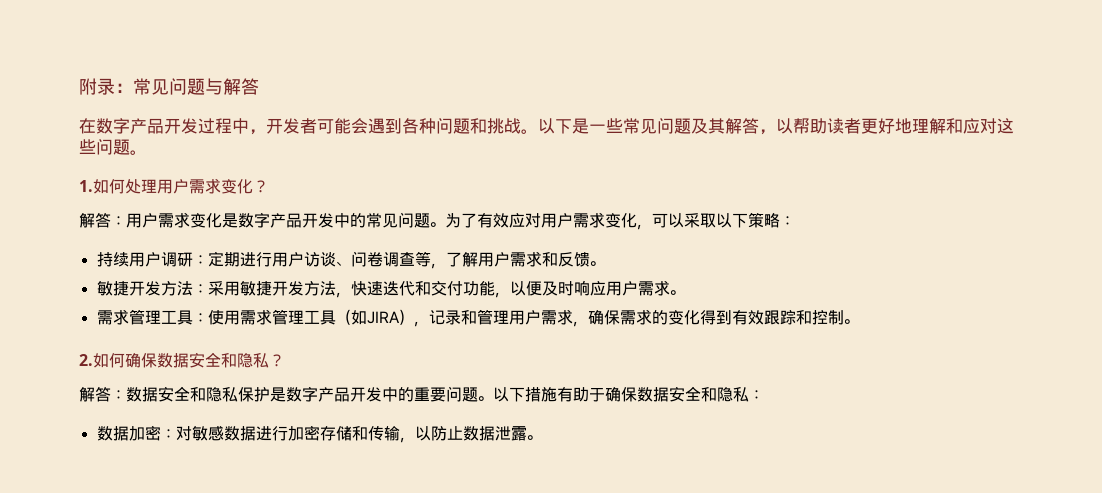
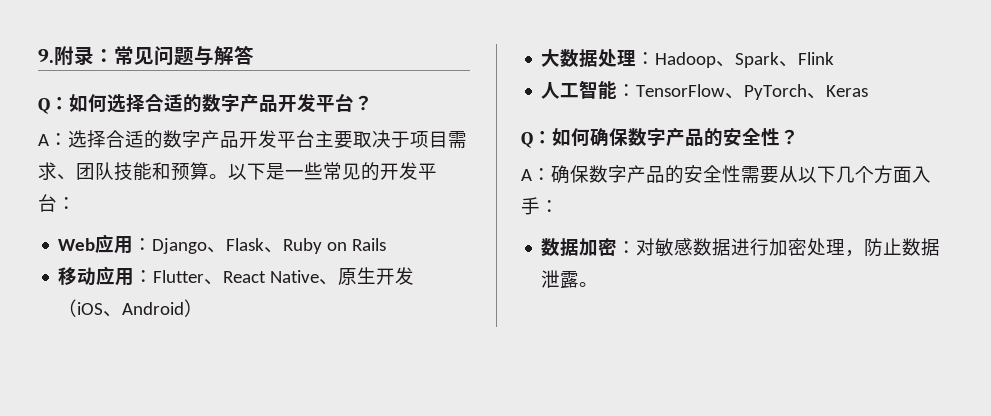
- 附录：常见问题与解答
+ 9.附录：常见问题与解答
- 在数字产品开发过程中，开发者可能会遇到各种问题和挑战。以下是一些常见问题及其解答，以帮助读者更好地理解和应对这些问题。
- 1.如何处理用户需求变化？
- 解答：用户需求变化是数字产品开发中的常见问题。为了有效应对用户需求变化，可以采取以下策略：
- 持续用户调研：定期进行用户访谈、问卷调查等，了解用户需求和反馈。
- 敏捷开发方法：采用敏捷开发方法，快速迭代和交付功能，以便及时响应用户需求。
- 需求管理工具：使用需求管理工具（如JIRA），记录和管理用户需求，确保需求的变化得到有效跟踪和控制。
- 2.如何确保数据安全和隐私？
- 解答：数据安全和隐私保护是数字产品开发中的重要问题。以下措施有助于确保数据安全和隐私：
+ Q：如何选择合适的数字产品开发平台？
+ A：选择合适的数字产品开发平台主要取决于项目需求、团队技能和预算。以下是一些常见的开发平台：
+ Web应用：Django、Flask、Ruby on Rails
+ 移动应用：Flutter、React Native、原生开发（iOS、Android）
+ 大数据处理：Hadoop、Spark、Flink
+ 人工智能：TensorFlow、PyTorch、Keras
+ Q：如何确保数字产品的安全性？
+ A：确保数字产品的安全性需要从以下几个方面入手：
- 数据加密：对敏感数据进行加密存储和传输，以防止数据泄露。
+ 数据加密：对敏感数据进行加密处理，防止数据泄露。

